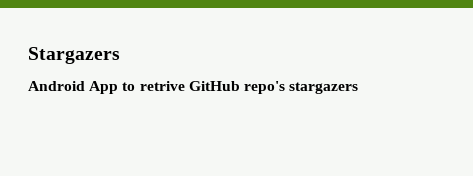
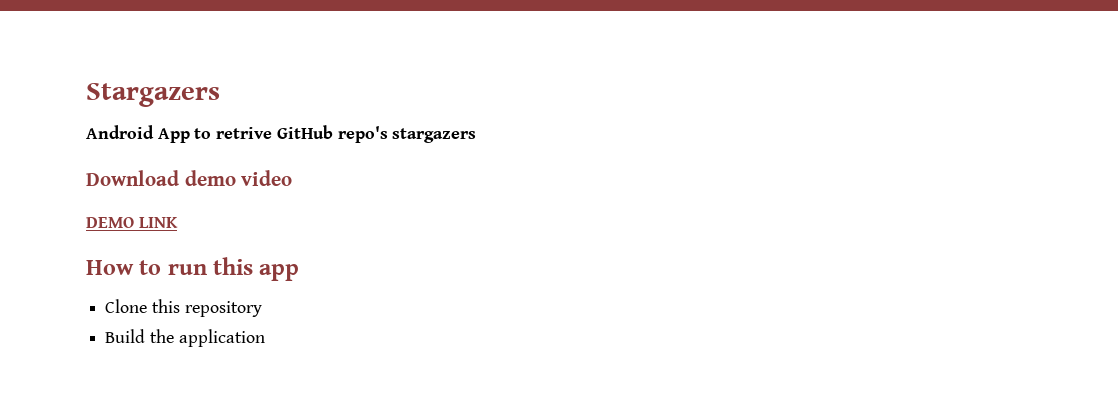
+ Download demo video
+ DEMO LINK
+ How to run this app
+ Clone this repository
+ Build the application

